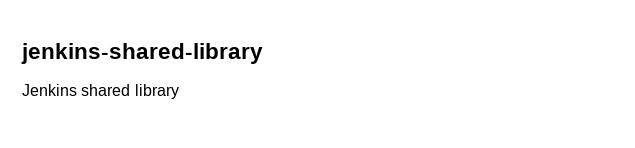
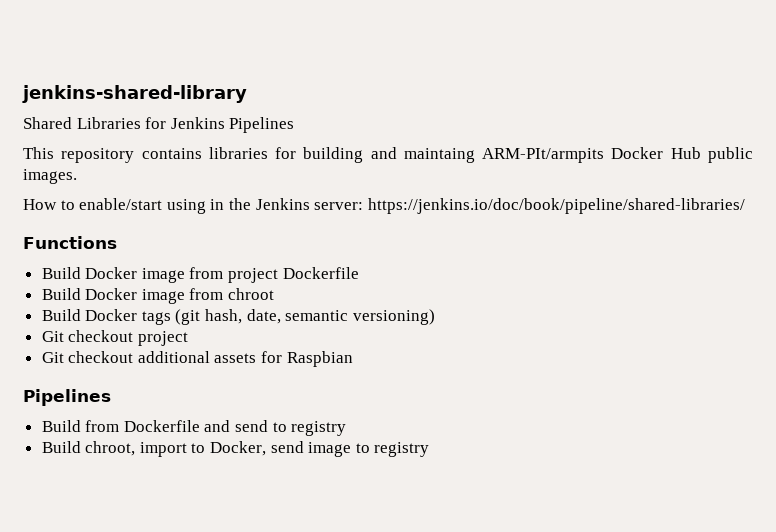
- Jenkins shared library
+ Shared Libraries for Jenkins Pipelines
+ This repository contains libraries for building and maintaing ARM-PIt/armpits Docker Hub public images.
+ How to enable/start using in the Jenkins server: https://jenkins.io/doc/book/pipeline/shared-libraries/
+ Functions
+ Build Docker image from project Dockerfile
+ Build Docker image from chroot
+ Build Docker tags (git hash, date, semantic versioning)
+ Git checkout project
+ Git checkout additional assets for Raspbian
+ Pipelines
+ Build from Dockerfile and send to registry
+ Build chroot, import to Docker, send image to registry

